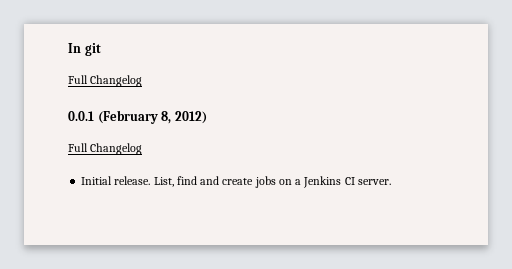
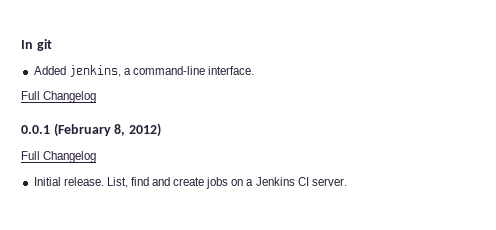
+ Added jenkins, a command-line interface.

